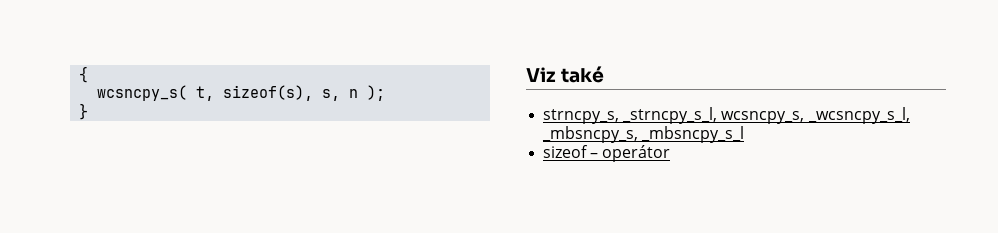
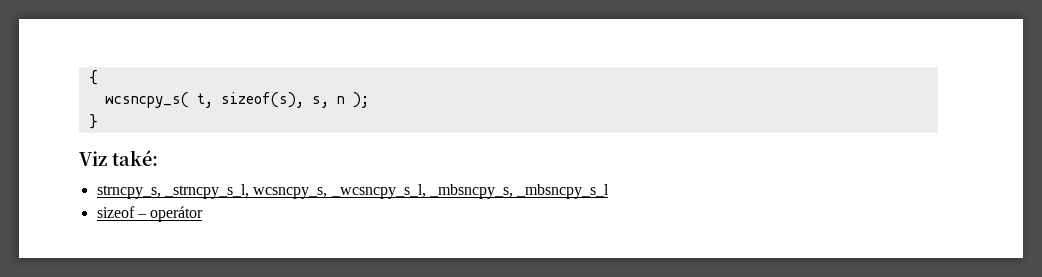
- Viz také
+ Viz také:

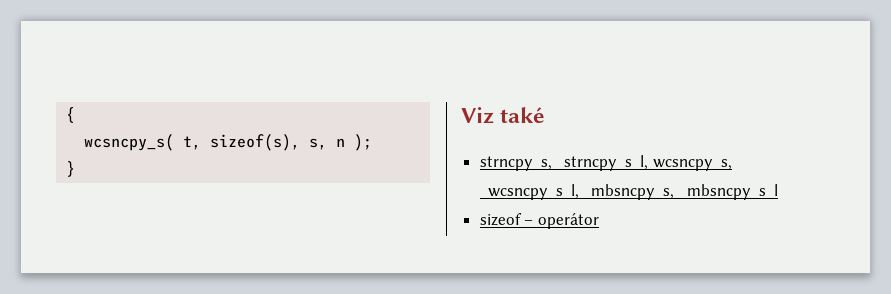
- Viz také:
+ Viz také

